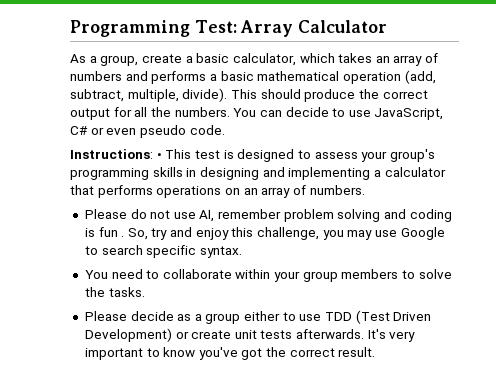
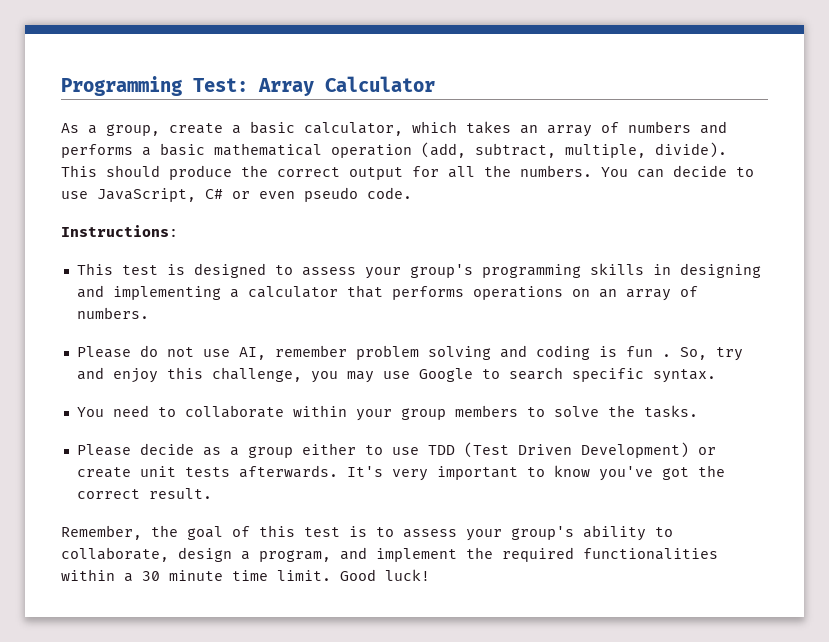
- Instructions: • This test is designed to assess your group's programming skills in designing and implementing a calculator that performs operations on an array of numbers.
+ Instructions:
+ This test is designed to assess your group's programming skills in designing and implementing a calculator that performs operations on an array of numbers.
+ Remember, the goal of this test is to assess your group's ability to collaborate, design a program, and implement the required functionalities within a 30 minute time limit. Good luck!

